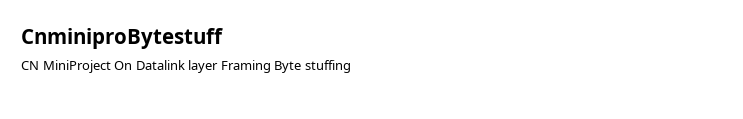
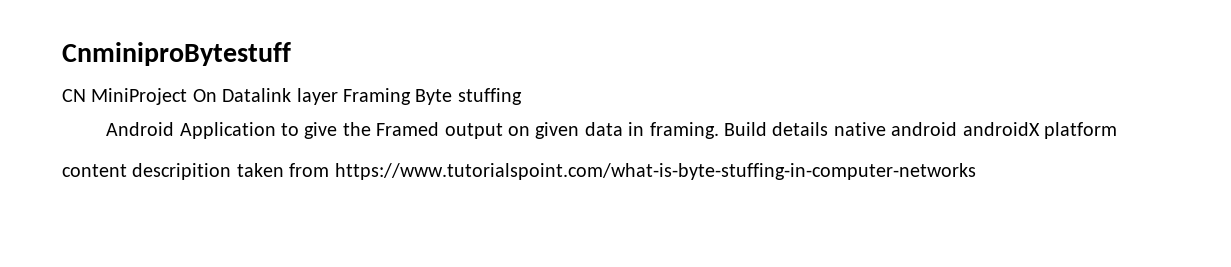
+ Android Application to give the Framed output on given data in framing. Build details native android androidX platform
+ content descripition taken from https://www.tutorialspoint.com/what-is-byte-stuffing-in-computer-networks

